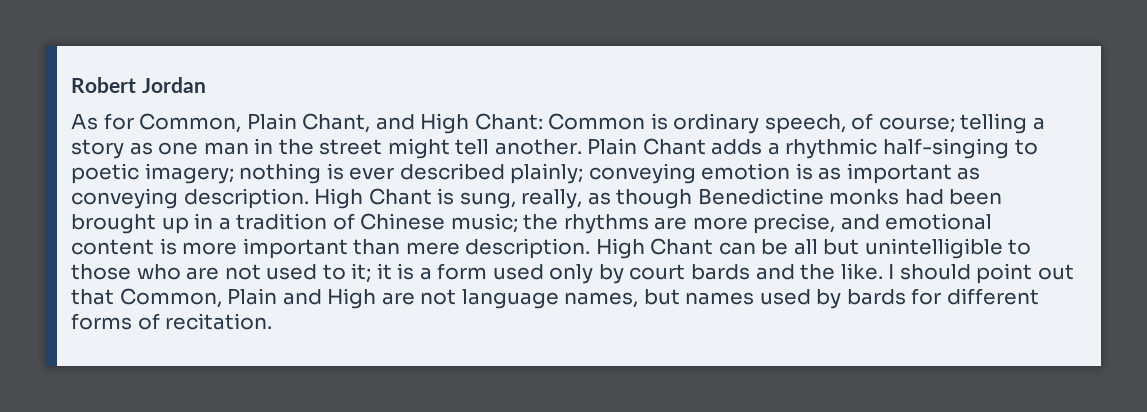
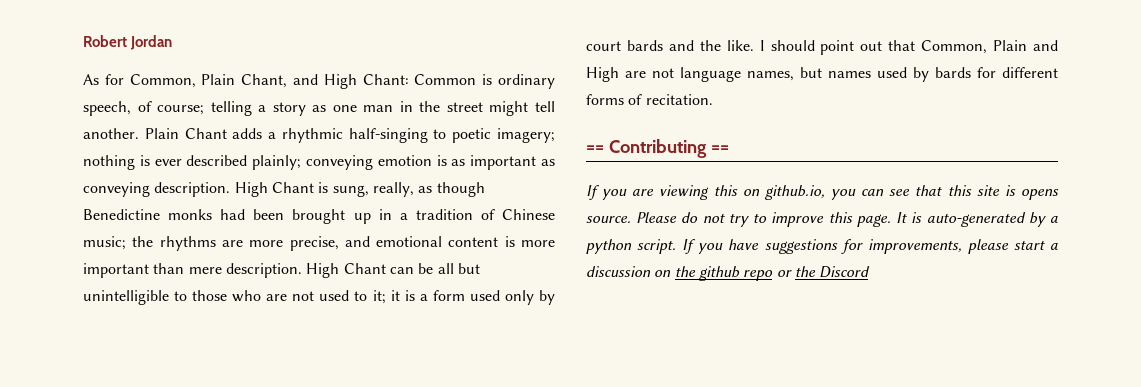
+ == Contributing ==
+ If you are viewing this on github.io, you can see that this site is opens source. Please do not try to improve this page. It is auto-generated by a python script. If you have suggestions for improvements, please start a discussion on the github repo or the Discord

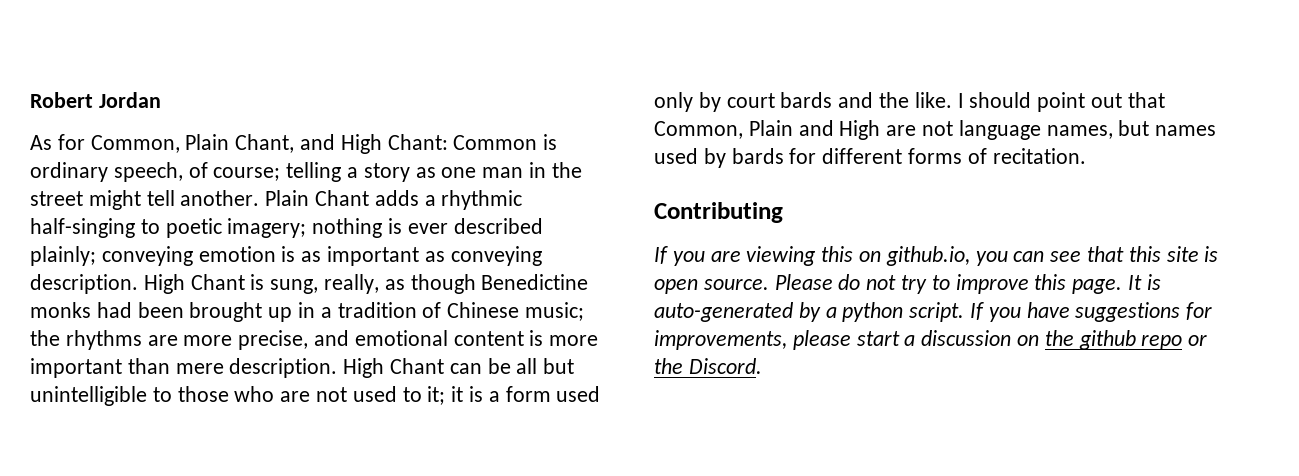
- == Contributing ==
+ Contributing
- If you are viewing this on github.io, you can see that this site is opens source.
+ If you are viewing this on github.io, you can see that this site is open source.
- If you have suggestions for improvements, please start a discussion on the github repo or the Discord
+ If you have suggestions for improvements, please start a discussion on the github repo or the Discord.

